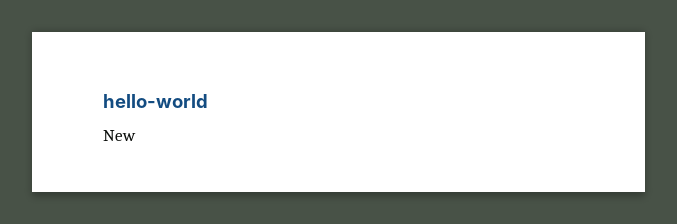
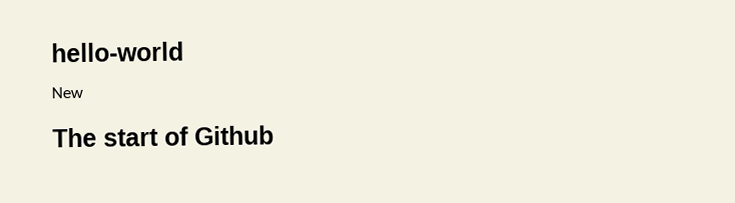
+ The start of Github

